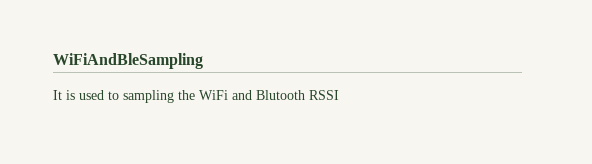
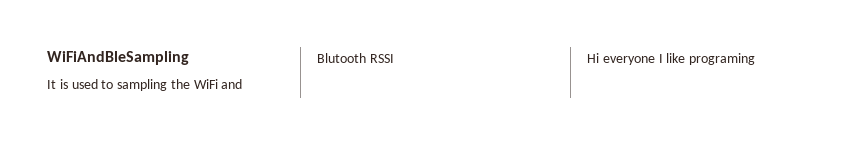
+ Hi everyone I like programing

